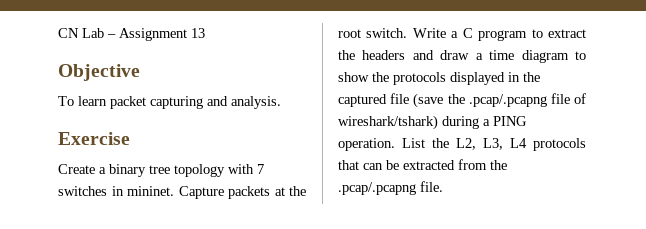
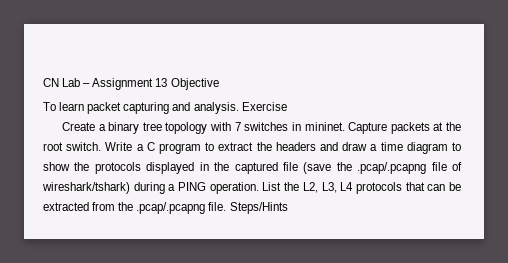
- CN Lab – Assignment 13
- Objective
+ CN Lab – Assignment 13 Objective
- To learn packet capturing and analysis.
- Exercise
+ To learn packet capturing and analysis. Exercise
+ Steps/Hints

